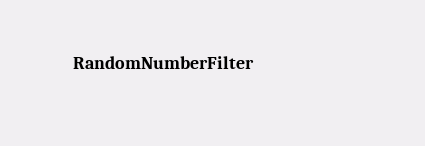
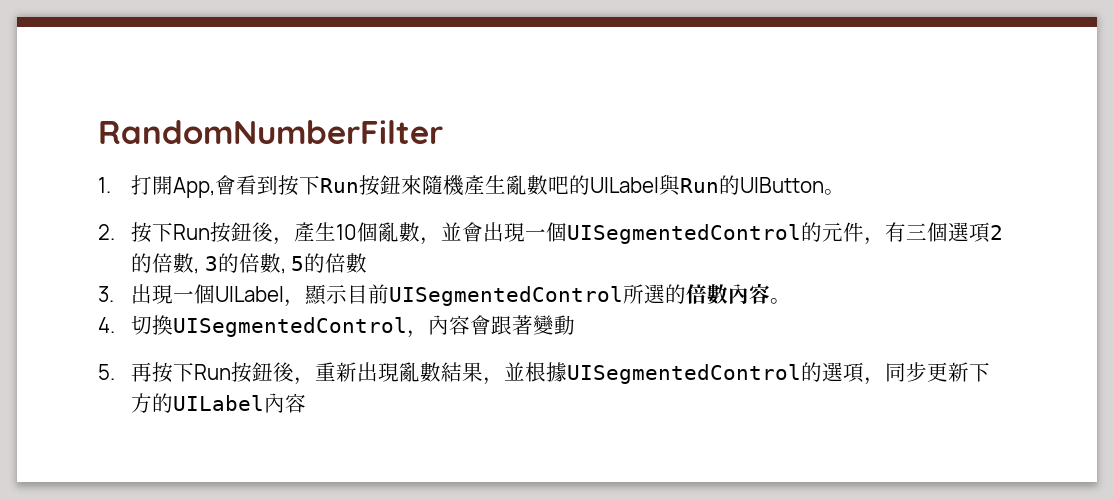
+ 1.打開App,會看到按下Run按鈕來隨機產生亂數吧的UILabel與Run的UIButton。
+ 2.按下Run按鈕後，產生10個亂數，並會出現一個UISegmentedControl的元件，有三個選項2的倍數, 3的倍數, 5的倍數
+ 3.出現一個UILabel，顯示目前UISegmentedControl所選的倍數內容。
+ 4.切換UISegmentedControl，內容會跟著變動
+ 5.再按下Run按鈕後，重新出現亂數結果，並根據UISegmentedControl的選項，同步更新下方的UILabel內容

